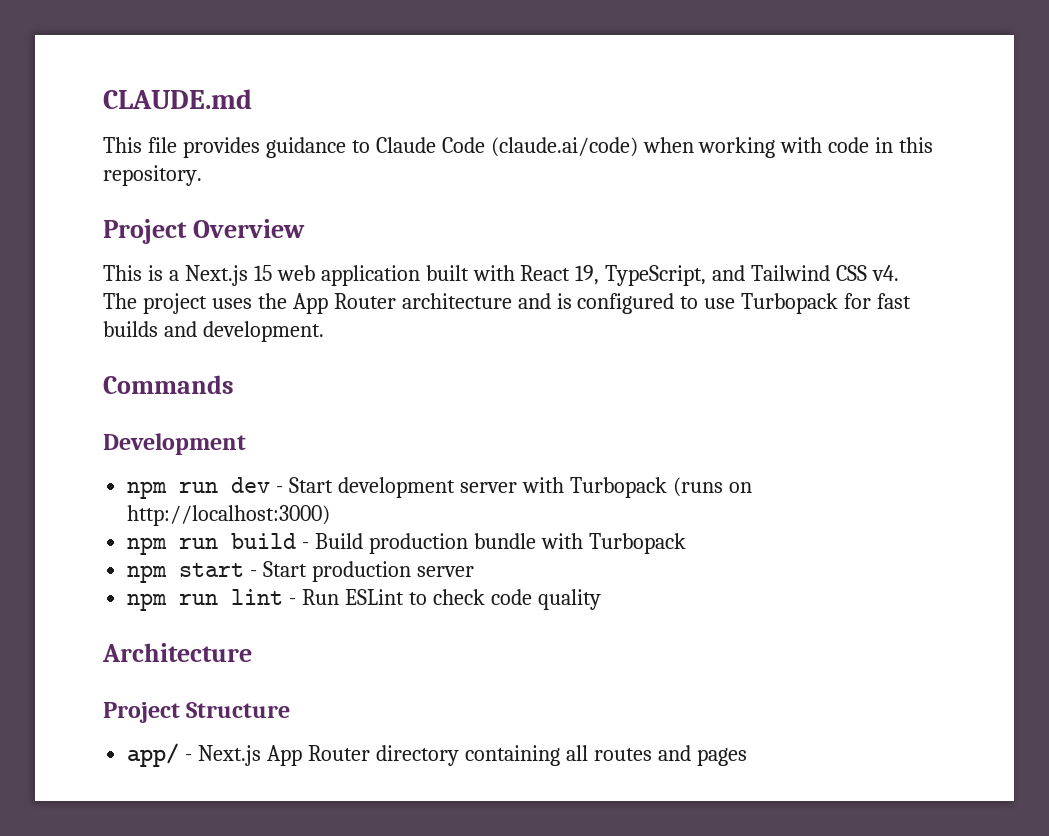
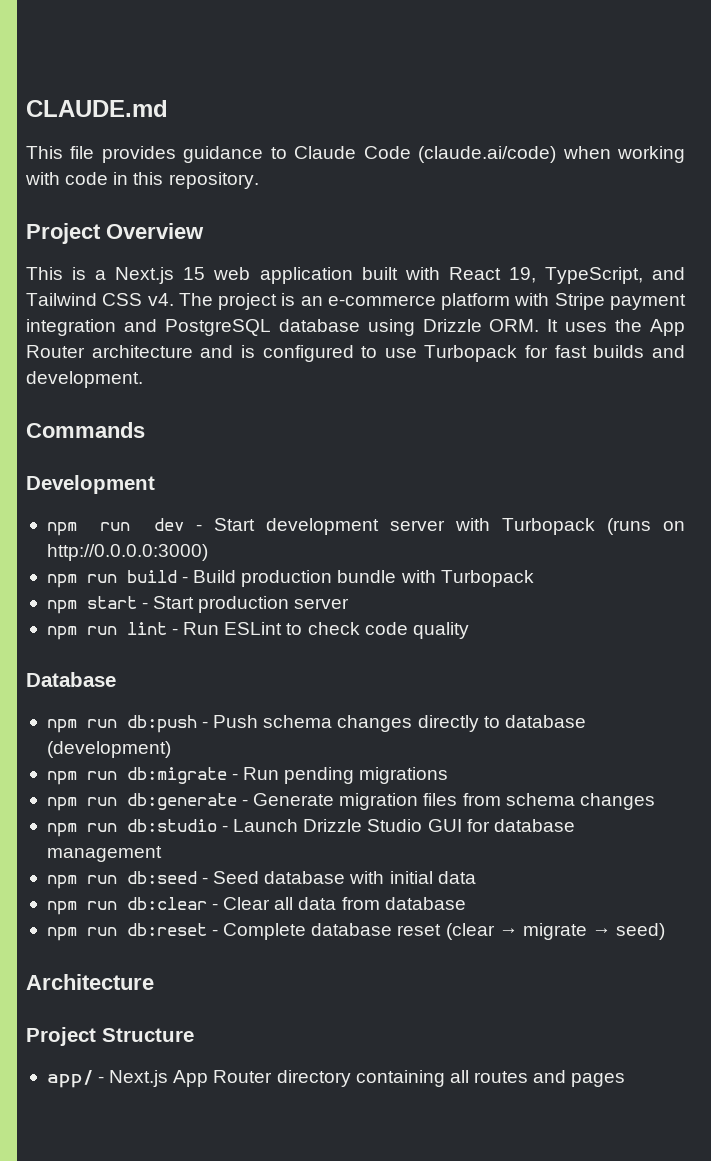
- The project uses the App Router architecture and is configured to use Turbopack for fast builds and development.
+ The project is an e-commerce platform with Stripe payment integration and PostgreSQL database using Drizzle ORM. It uses the App Router architecture and is configured to use Turbopack for fast builds and development.
- npm run dev - Start development server with Turbopack (runs on http://localhost:3000)
+ npm run dev - Start development server with Turbopack (runs on http://0.0.0.0:3000)
+ Database
+ npm run db:push - Push schema changes directly to database (development)
+ npm run db:migrate - Run pending migrations
+ npm run db:generate - Generate migration files from schema changes
+ npm run db:studio - Launch Drizzle Studio GUI for database management
+ npm run db:seed - Seed database with initial data
+ npm run db:clear - Clear all data from database
+ npm run db:reset - Complete database reset (clear → migrate → seed)

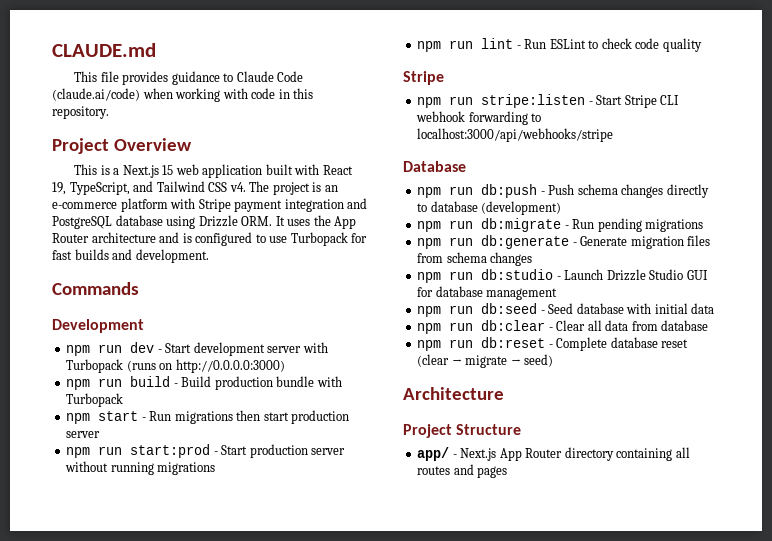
- npm start - Start production server
+ npm start - Run migrations then start production server
+ npm run start:prod - Start production server without running migrations
  npm run lint - Run ESLint to check code quality
+ Stripe
+ npm run stripe:listen - Start Stripe CLI webhook forwarding to localhost:3000/api/webhooks/stripe

